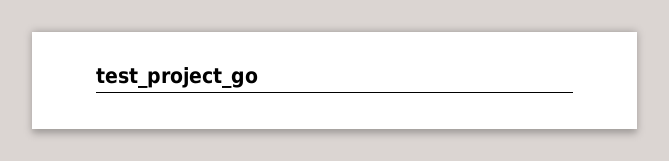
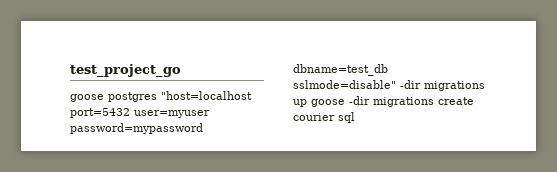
+ goose postgres "host=localhost port=5432 user=myuser password=mypassword dbname=test_db sslmode=disable" -dir migrations up goose -dir migrations create courier sql

